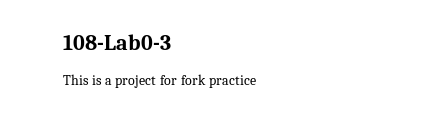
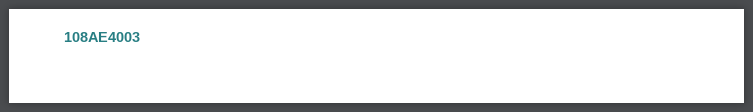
- 108-Lab0-3
- This is a project for fork practice
+ 108AE4003

